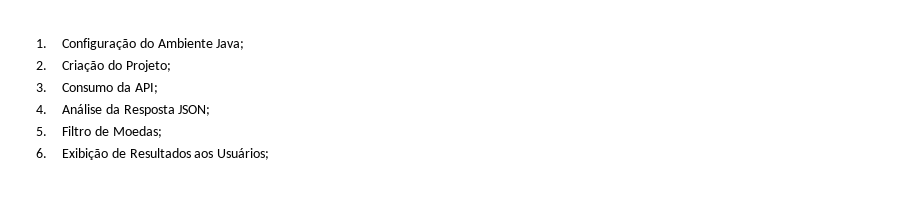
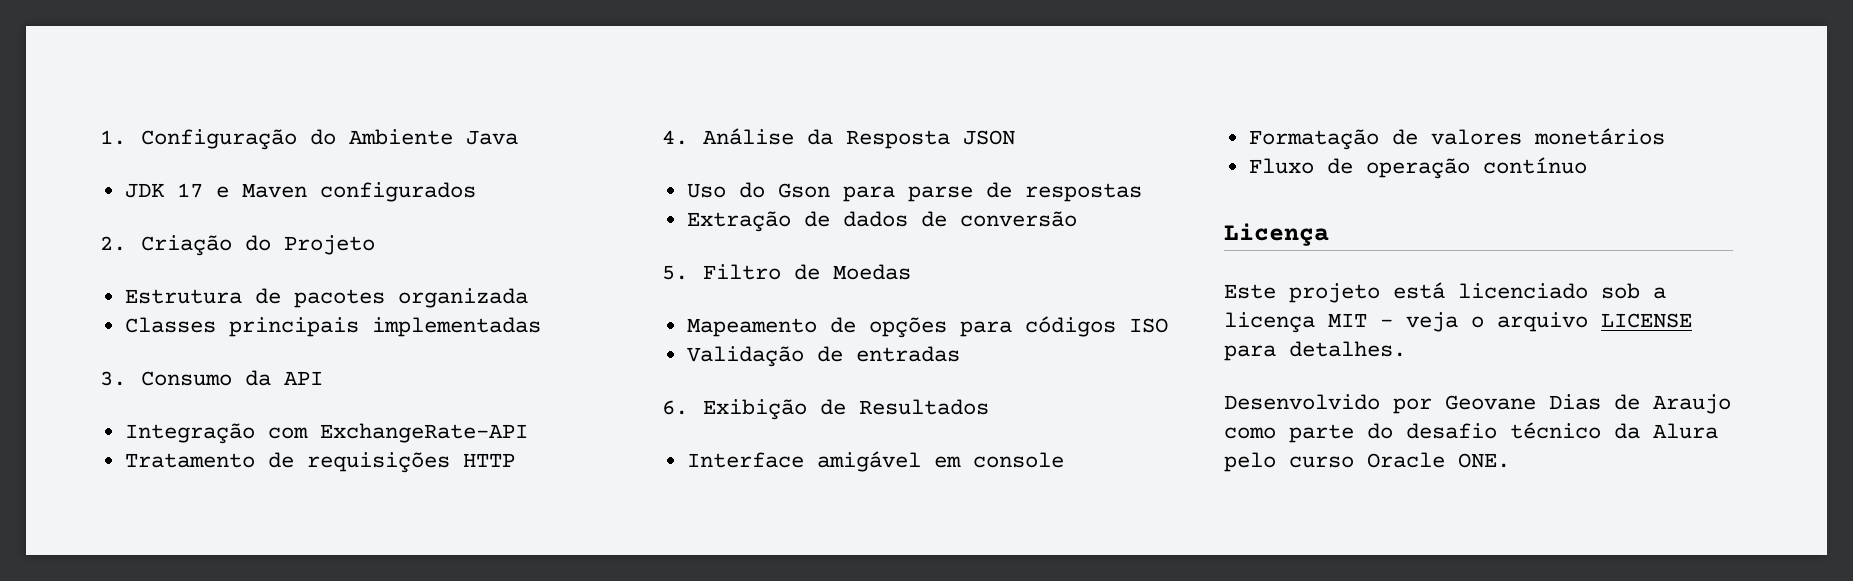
- 1. Configuração do Ambiente Java;
- 2. Criação do Projeto;
- 3. Consumo da API;
- 4. Análise da Resposta JSON;
- 5. Filtro de Moedas;
- 6. Exibição de Resultados aos Usuários;
+ 1. Configuração do Ambiente Java
+ JDK 17 e Maven configurados
+ 2. Criação do Projeto
+ Estrutura de pacotes organizada
+ Classes principais implementadas
+ 3. Consumo da API
+ Integração com ExchangeRate-API
+ Tratamento de requisições HTTP
+ 4. Análise da Resposta JSON
+ Uso do Gson para parse de respostas
+ Extração de dados de conversão
+ 5. Filtro de Moedas
+ Mapeamento de opções para códigos ISO
+ Validação de entradas
+ 6. Exibição de Resultados
+ Interface amigável em console
+ Formatação de valores monetários
+ Fluxo de operação contínuo
+ Licença
+ Este projeto está licenciado sob a licença MIT - veja o arquivo LICENSE para detalhes.
+ Desenvolvido por Geovane Dias de Araujo como parte do desafio técnico da Alura pelo curso Oracle ONE.

